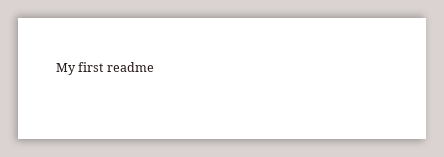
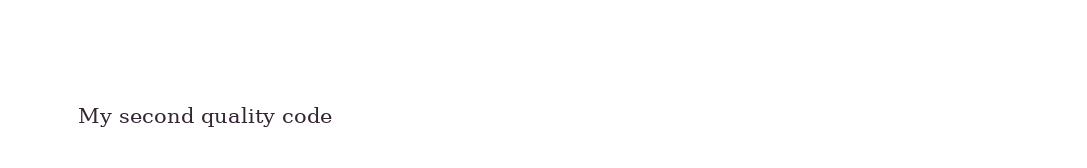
- My first readme
+ My second quality code

